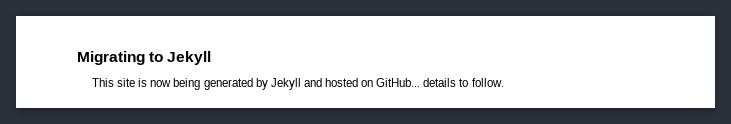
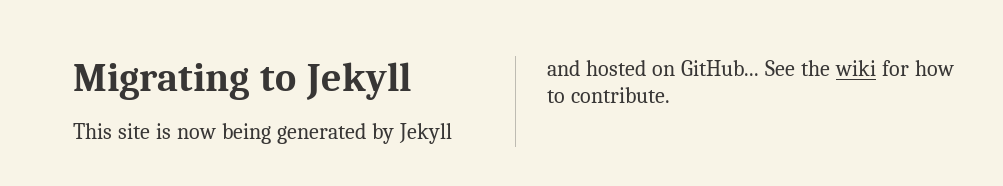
- This site is now being generated by Jekyll and hosted on GitHub... details to follow.
+ This site is now being generated by Jekyll and hosted on GitHub... See the wiki for how to contribute.

